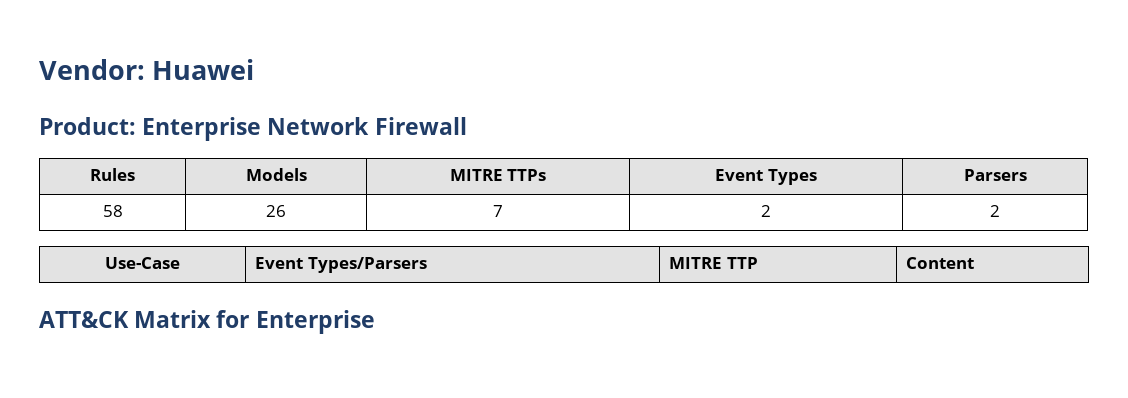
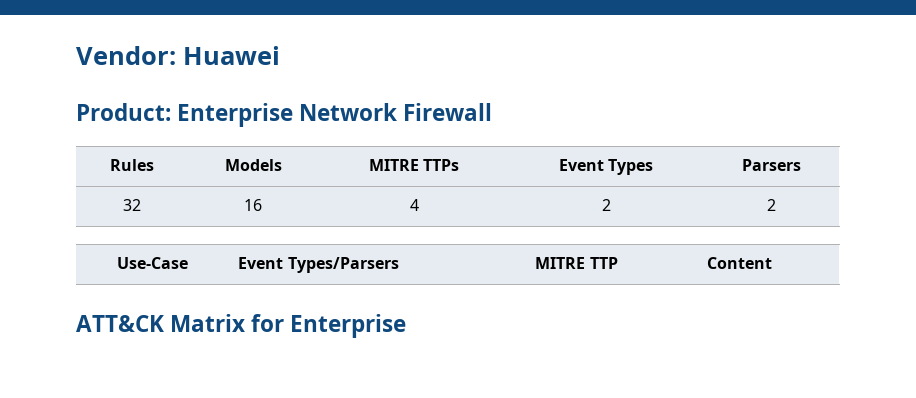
- 58 | 26 | 7 | 2 | 2
+ 32 | 16 | 4 | 2 | 2

